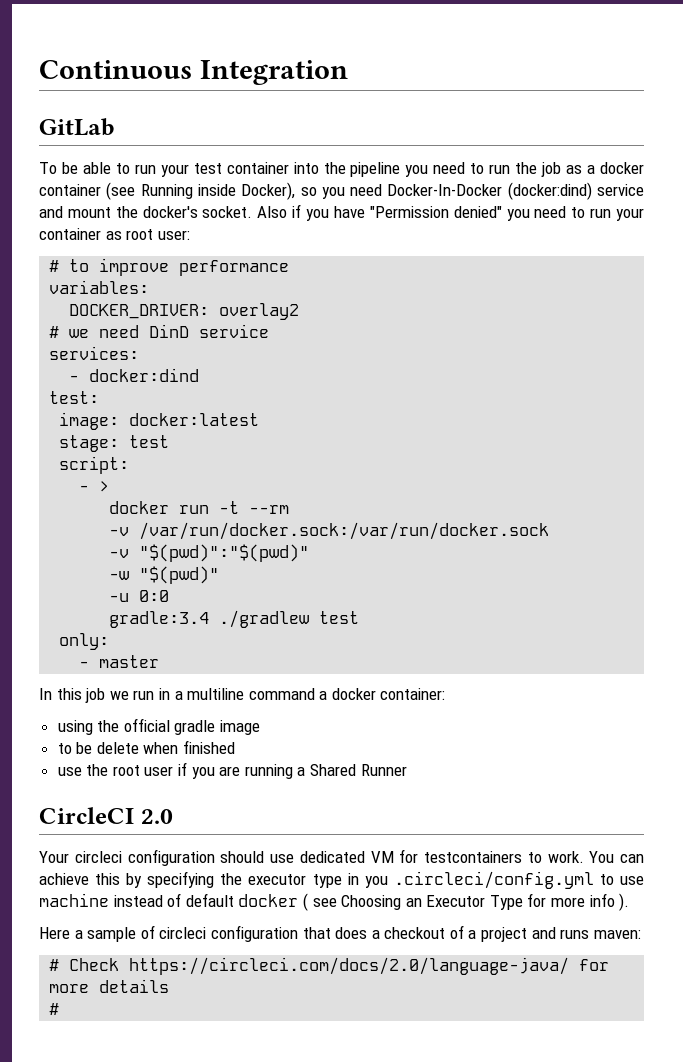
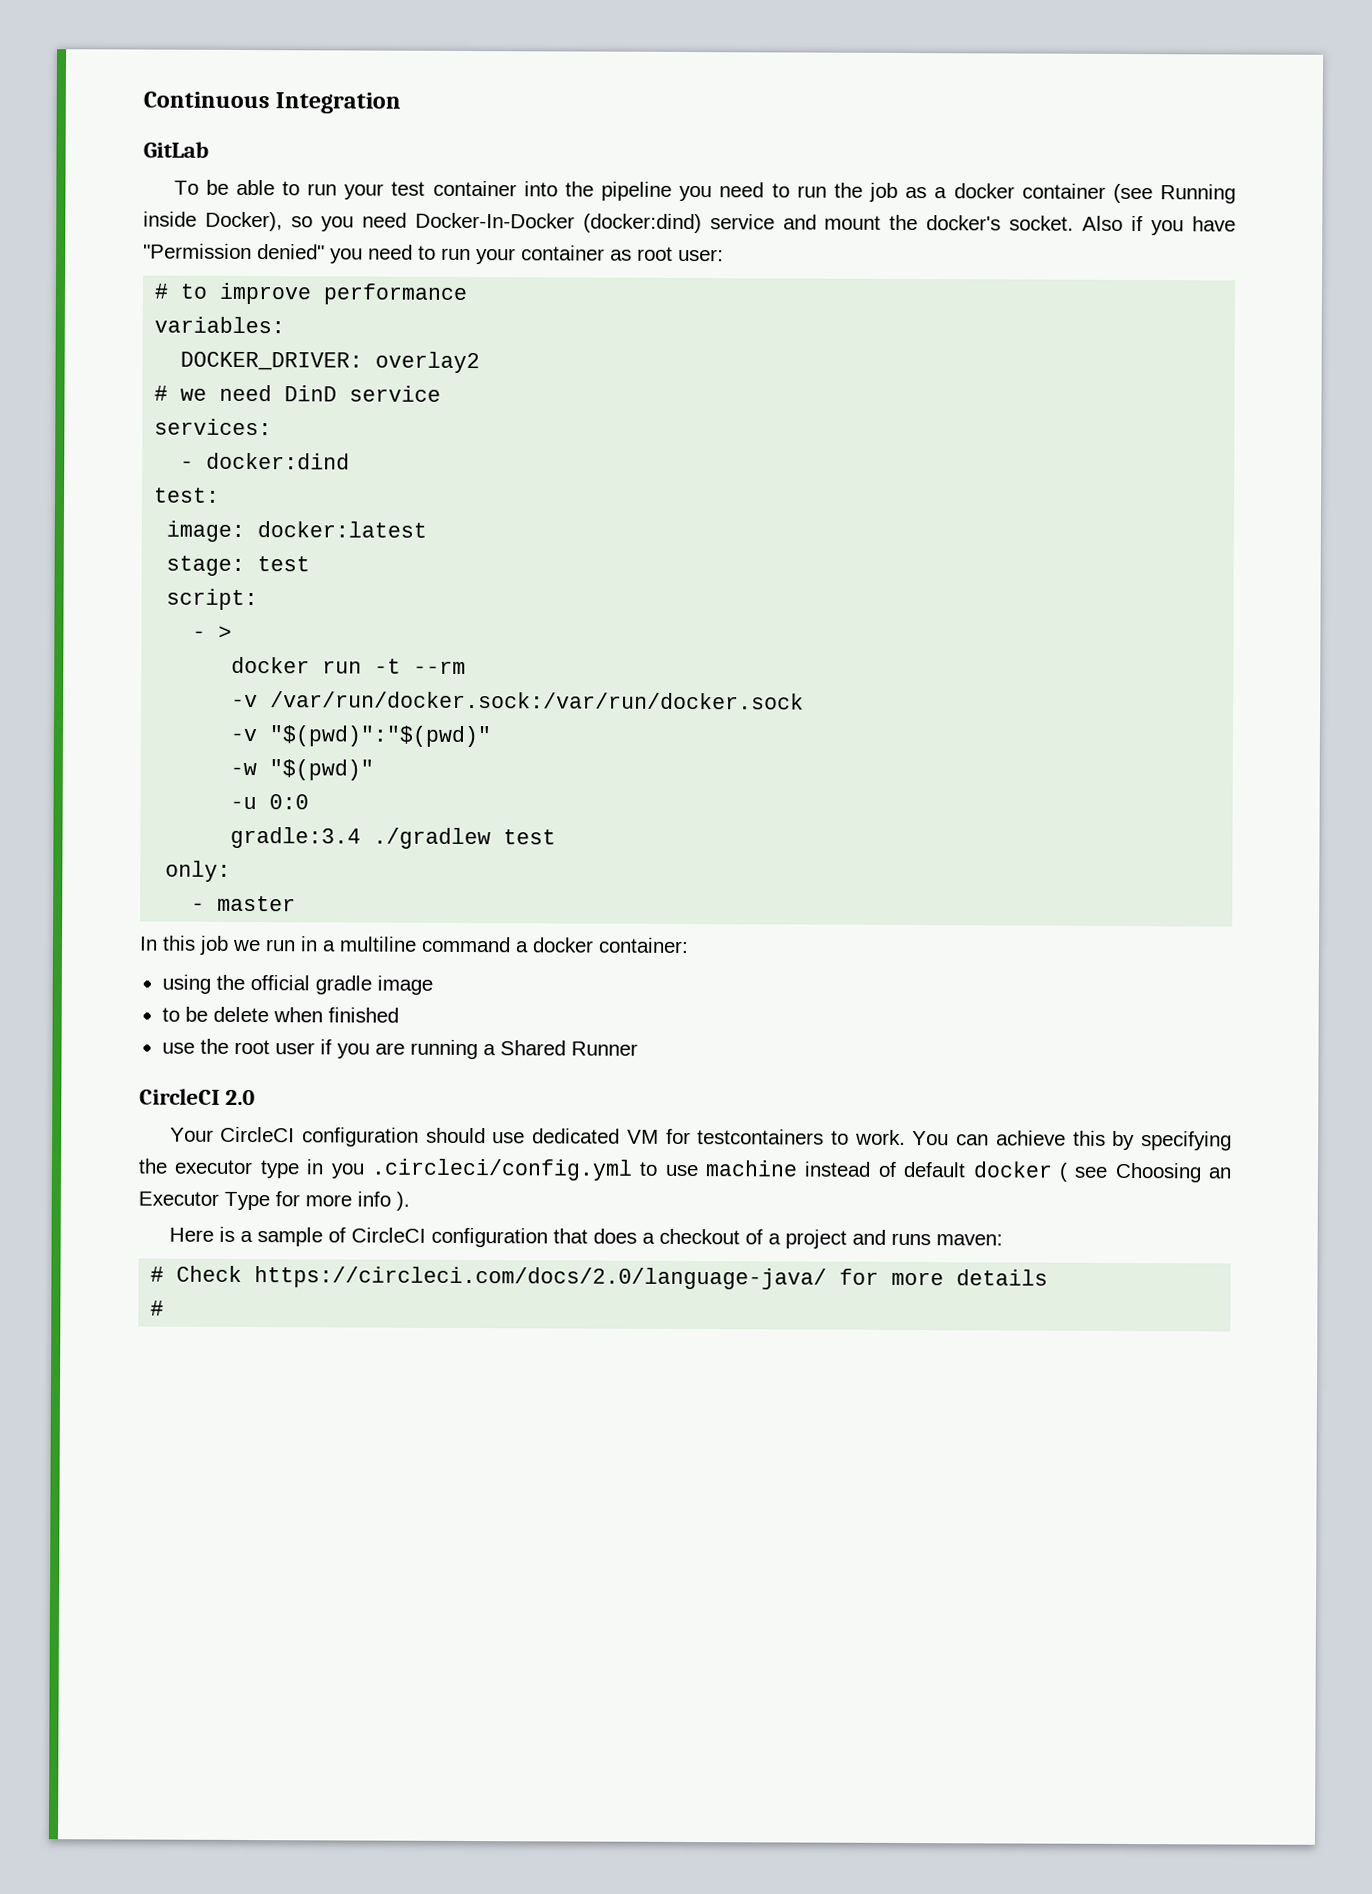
- Your circleci configuration should use dedicated VM for testcontainers to work.
+ Your CircleCI configuration should use dedicated VM for testcontainers to work.
- Here a sample of circleci configuration that does a checkout of a project and runs maven:
+ Here is a sample of CircleCI configuration that does a checkout of a project and runs maven:

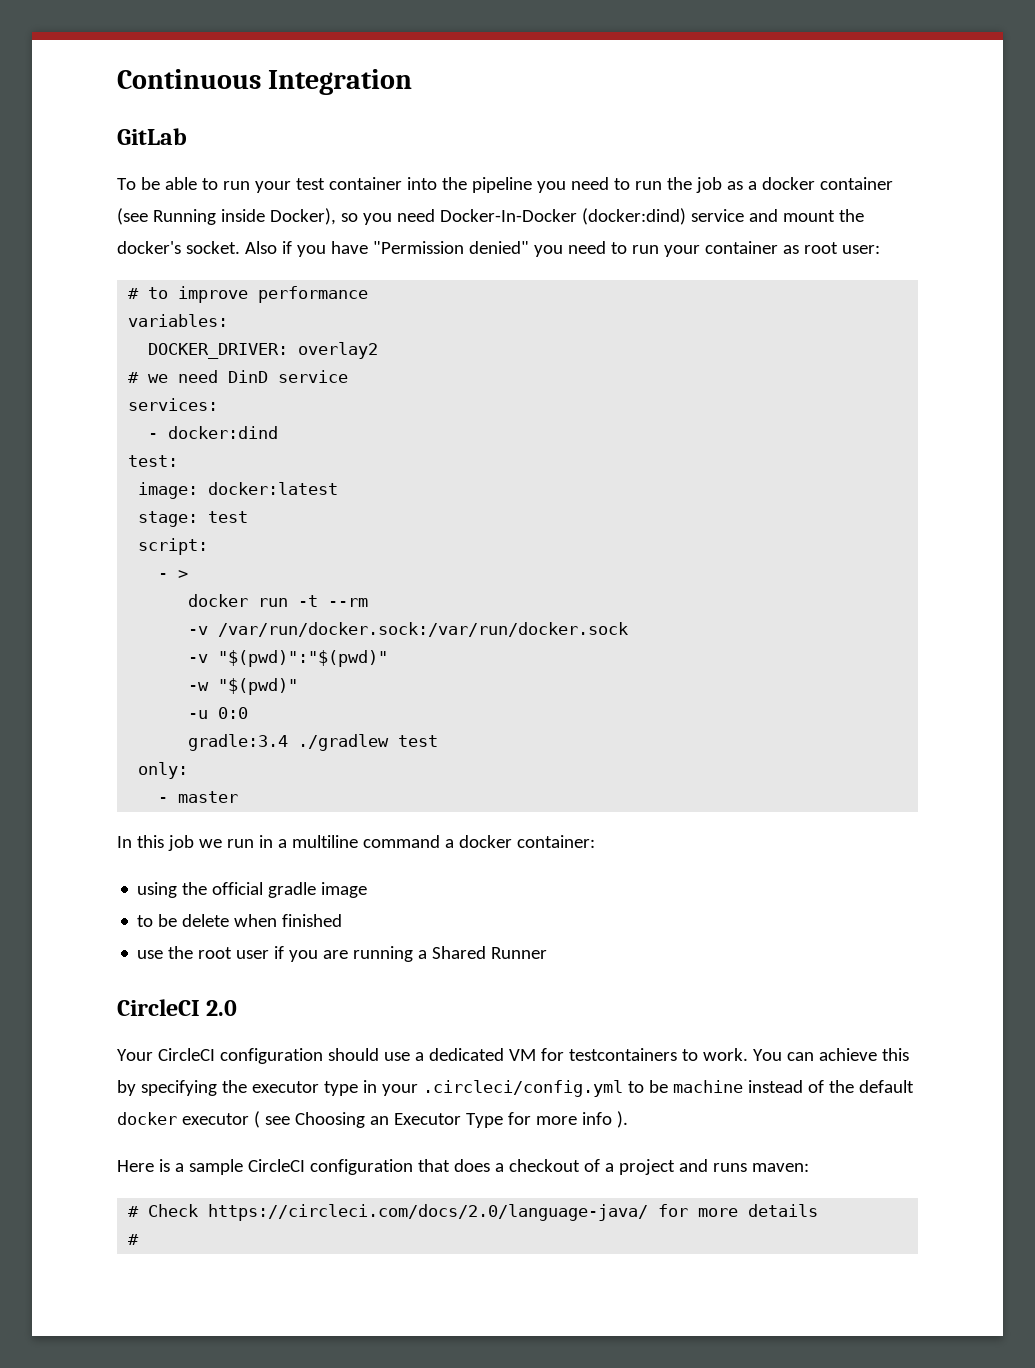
- Your CircleCI configuration should use dedicated VM for testcontainers to work.
+ Your CircleCI configuration should use a dedicated VM for testcontainers to work.
- You can achieve this by specifying the executor type in you .circleci/config.yml to use machine instead of default docker ( see Choosing an Executor Type for more info ).
+ You can achieve this by specifying the executor type in your .circleci/config.yml to be machine instead of the default docker executor ( see Choosing an Executor Type for more info ).
- Here is a sample of CircleCI configuration that does a checkout of a project and runs maven:
+ Here is a sample CircleCI configuration that does a checkout of a project and runs maven:

